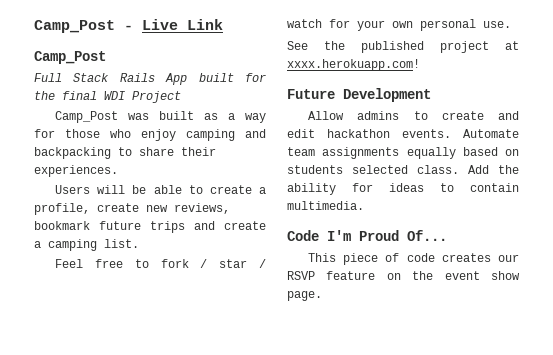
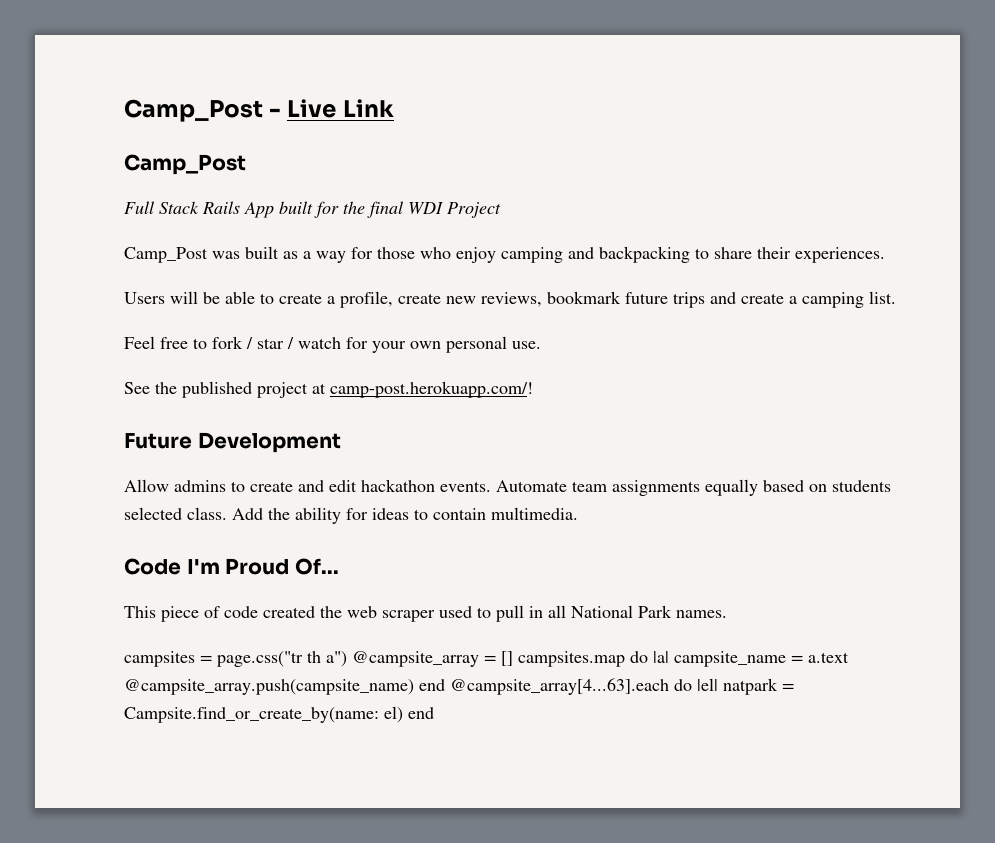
- See the published project at xxxx.herokuapp.com!
+ See the published project at camp-post.herokuapp.com/!
- This piece of code creates our RSVP feature on the event show page.
+ This piece of code created the web scraper used to pull in all National Park names.
+ campsites = page.css("tr th a") @campsite_array = [] campsites.map do |a| campsite_name = a.text @campsite_array.push(campsite_name) end @campsite_array[4...63].each do |el| natpark = Campsite.find_or_create_by(name: el) end

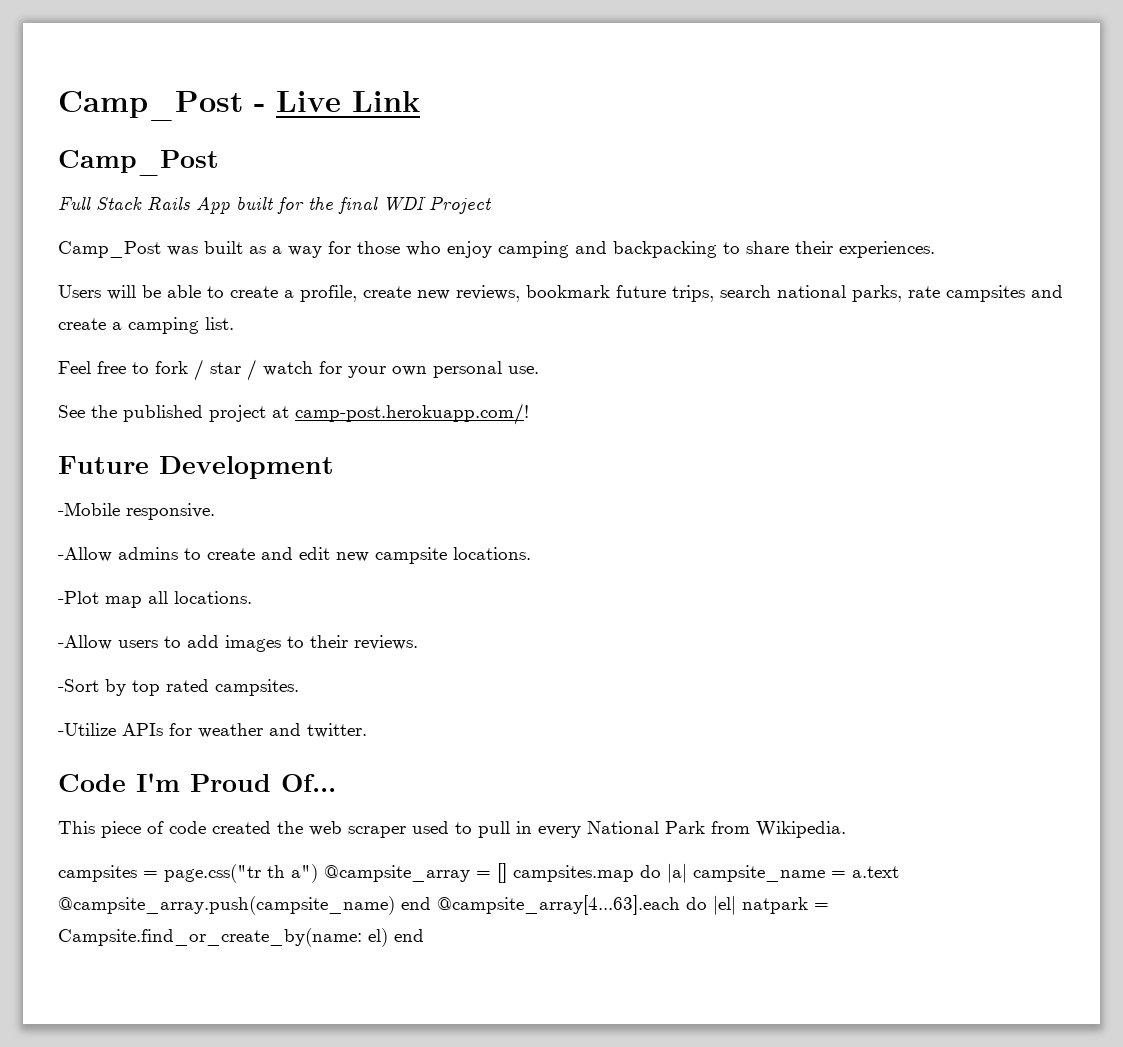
- Users will be able to create a profile, create new reviews, bookmark future trips and create a camping list.
+ Users will be able to create a profile, create new reviews, bookmark future trips, search national parks, rate campsites and create a camping list.
- Allow admins to create and edit hackathon events. Automate team assignments equally based on students selected class. Add the ability for ideas to contain multimedia.
+ -Mobile responsive.
+ -Allow admins to create and edit new campsite locations.
+ -Plot map all locations.
+ -Allow users to add images to their reviews.
+ -Sort by top rated campsites.
+ -Utilize APIs for weather and twitter.
- This piece of code created the web scraper used to pull in all National Park names.
+ This piece of code created the web scraper used to pull in every National Park from Wikipedia.

